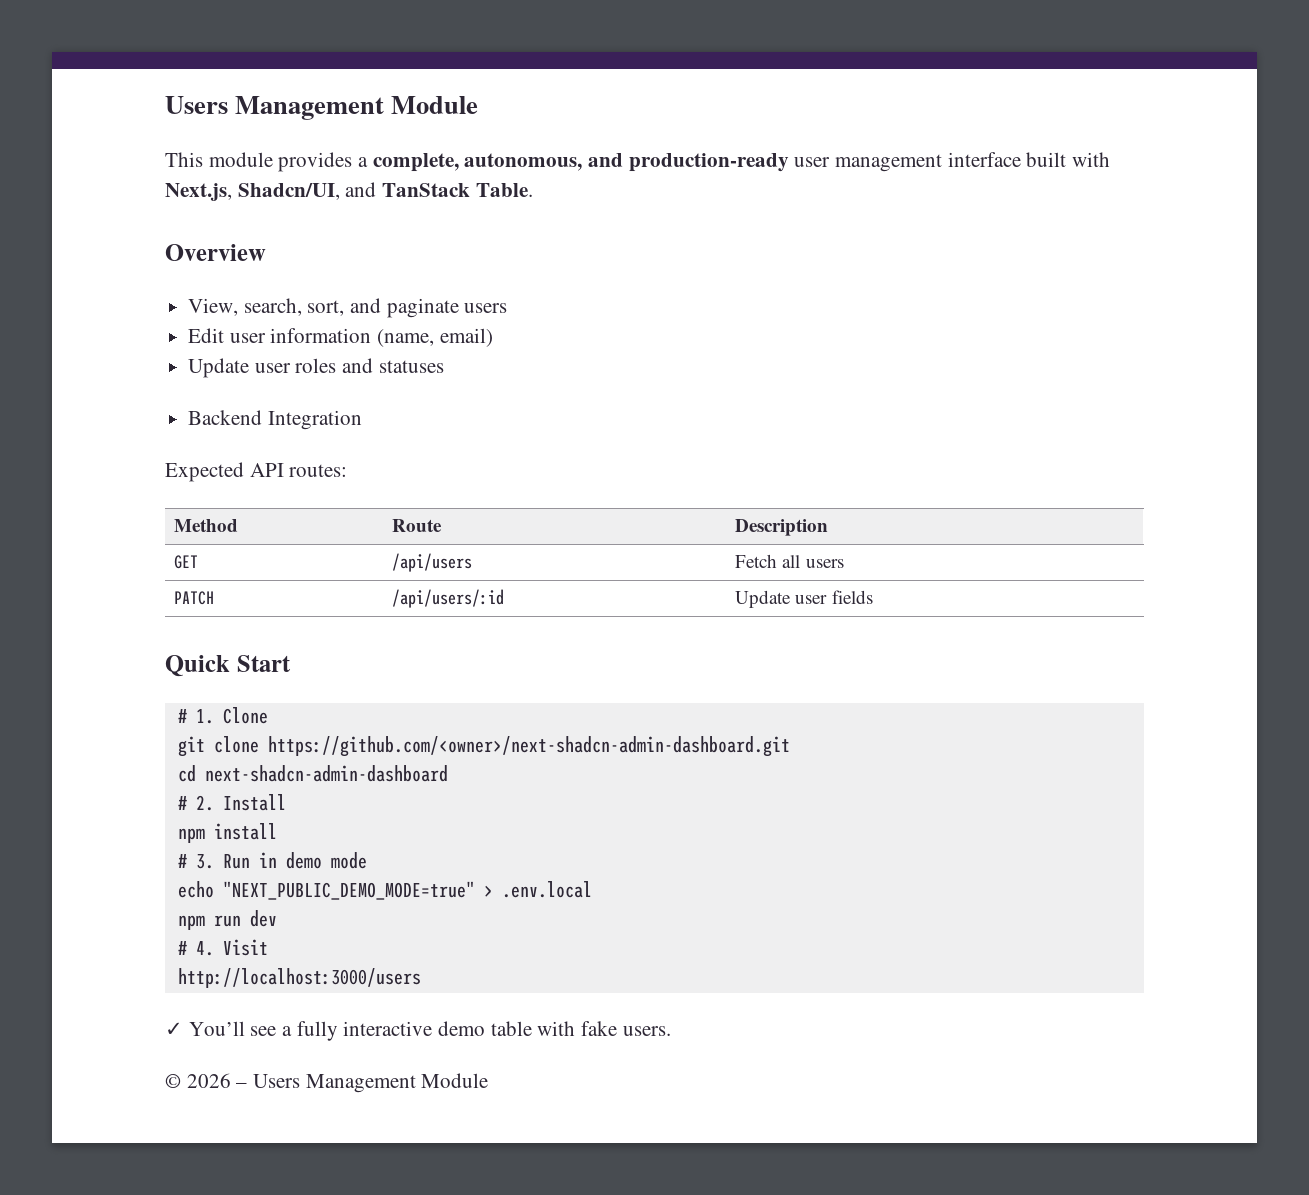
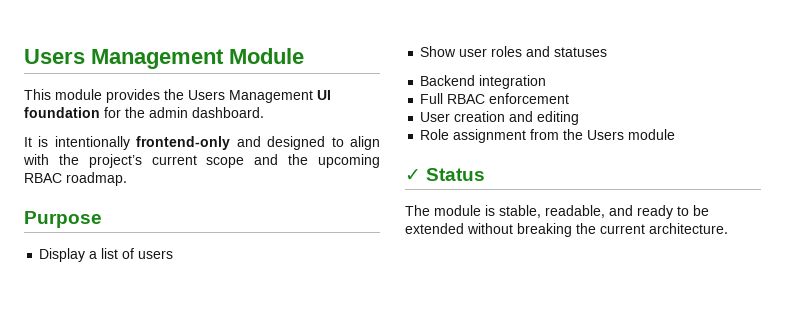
- This module provides a complete, autonomous, and production-ready user management interface built with Next.js, Shadcn/UI, and TanStack Table.
- Overview
- View, search, sort, and paginate users
- Edit user information (name, email)
- Update user roles and statuses
+ This module provides the Users Management UI foundation for the admin dashboard.
+ It is intentionally frontend-only and designed to align with the project’s current scope and the upcoming RBAC roadmap.
+ Purpose
+ Display a list of users
+ Show user roles and statuses
- Backend Integration
- Expected API routes:
- Method | Route | Description
- GET | /api/users | Fetch all users
- PATCH | /api/users/:id | Update user fields
- Quick Start
- # 1. Clone
- git clone https://github.com/<owner>/next-shadcn-admin-dashboard.git
- cd next-shadcn-admin-dashboard
- # 2. Install
- npm install
- # 3. Run in demo mode
- echo "NEXT_PUBLIC_DEMO_MODE=true" > .env.local
- npm run dev
- # 4. Visit
- http://localhost:3000/users
- ✓ You’ll see a fully interactive demo table with fake users.
- © 2026 – Users Management Module
+ Backend integration
+ Full RBAC enforcement
+ User creation and editing
+ Role assignment from the Users module
+ ✓ Status
+ The module is stable, readable, and ready to be extended without breaking the current architecture.

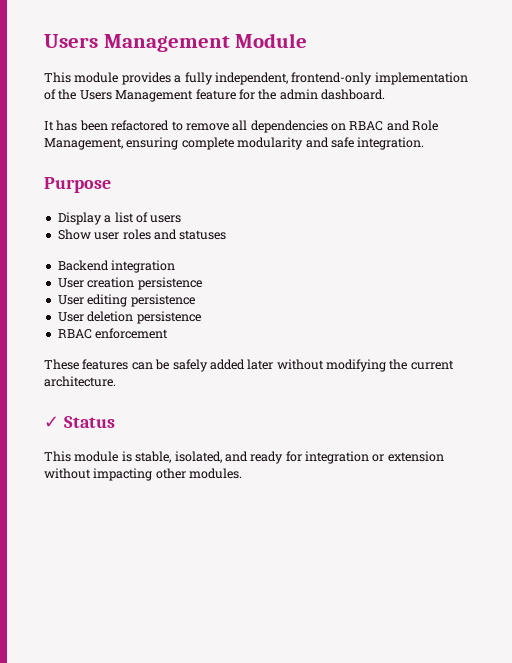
- This module provides the Users Management UI foundation for the admin dashboard.
+ This module provides a fully independent, frontend-only implementation of the Users Management feature for the admin dashboard.
- It is intentionally frontend-only and designed to align with the project’s current scope and the upcoming RBAC roadmap.
+ It has been refactored to remove all dependencies on RBAC and Role Management, ensuring complete modularity and safe integration.
- Full RBAC enforcement
- User creation and editing
- Role assignment from the Users module
+ User creation persistence
+ User editing persistence
+ User deletion persistence
+ RBAC enforcement
+ These features can be safely added later without modifying the current architecture.
- The module is stable, readable, and ready to be extended without breaking the current architecture.
+ This module is stable, isolated, and ready for integration or extension without impacting other modules.

